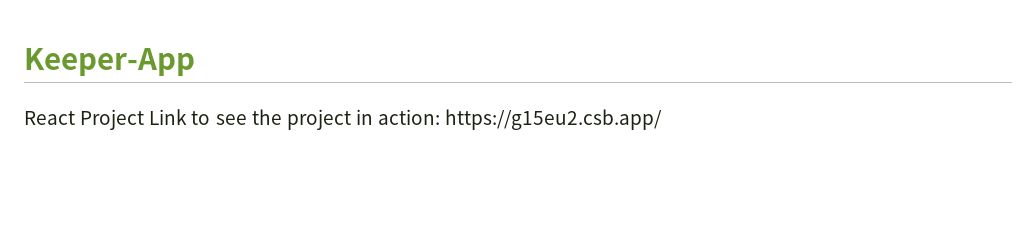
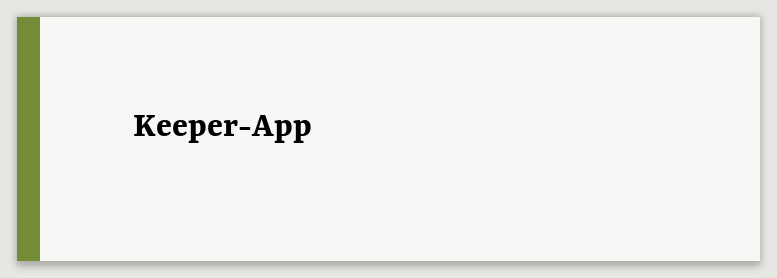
- React Project Link to see the project in action: https://g15eu2.csb.app/

